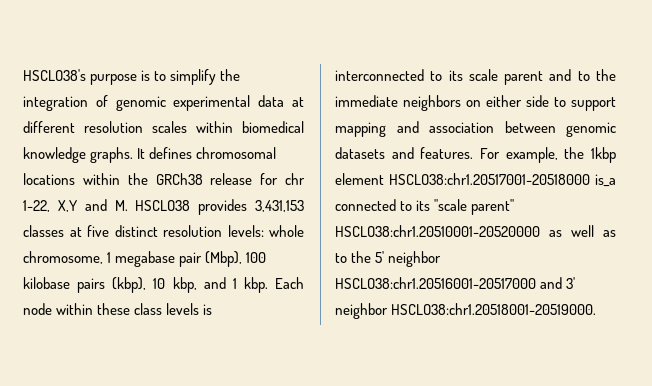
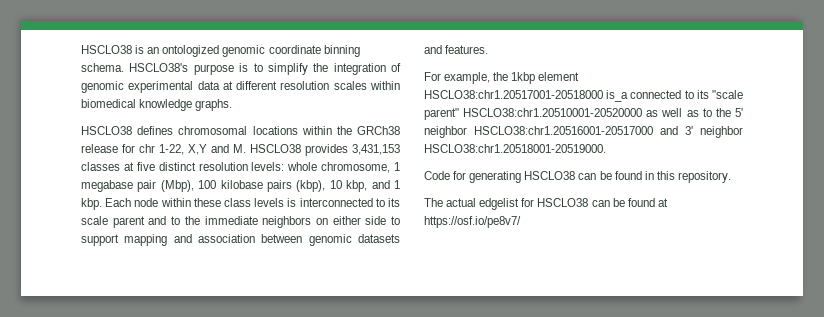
+ HSCLO38 is an ontologized genomic coordinate binning schema.
- HSCLO38's purpose is to simplify the integration of genomic experimental data at different resolution scales within biomedical knowledge graphs. It defines chromosomal locations within the GRCh38 release for chr 1-22, X,Y and M. HSCLO38 provides 3,431,153 classes at five distinct resolution levels: whole chromosome, 1 megabase pair (Mbp), 100 kilobase pairs (kbp), 10 kbp, and 1 kbp.
+ HSCLO38's purpose is to simplify the integration of genomic experimental data at different resolution scales within biomedical knowledge graphs.
+ HSCLO38 defines chromosomal locations within the GRCh38 release for chr 1-22, X,Y and M. HSCLO38 provides 3,431,153 classes at five distinct resolution levels: whole chromosome, 1 megabase pair (Mbp), 100 kilobase pairs (kbp), 10 kbp, and 1 kbp.
- Each node within these class levels is interconnected to its scale parent and to the immediate neighbors on either side to support mapping and association between genomic datasets and features. For example, the 1kbp element HSCLO38:chr1.20517001-20518000 is_a connected to its "scale parent" HSCLO38:chr1.20510001-20520000 as well as to the 5' neighbor HSCLO38:chr1.20516001-20517000 and 3' neighbor HSCLO38:chr1.20518001-20519000.
+ Each node within these class levels is interconnected to its scale parent and to the immediate neighbors on either side to support mapping and association between genomic datasets and features.
+ For example, the 1kbp element HSCLO38:chr1.20517001-20518000 is_a connected to its "scale parent" HSCLO38:chr1.20510001-20520000 as well as to the 5' neighbor HSCLO38:chr1.20516001-20517000 and 3' neighbor HSCLO38:chr1.20518001-20519000.
+ Code for generating HSCLO38 can be found in this repository.
+ The actual edgelist for HSCLO38 can be found at https://osf.io/pe8v7/

